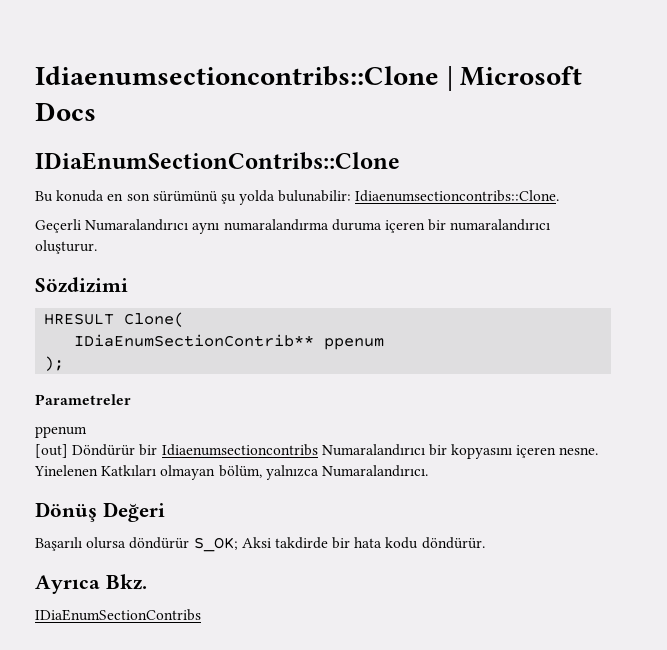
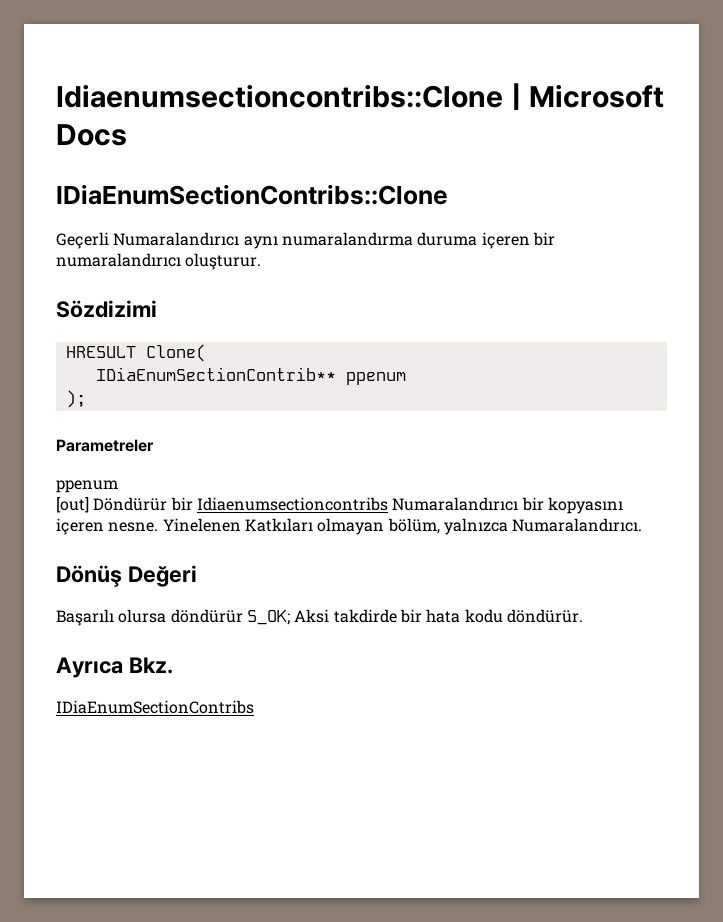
- Bu konuda en son sürümünü şu yolda bulunabilir: Idiaenumsectioncontribs::Clone.

